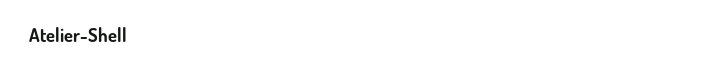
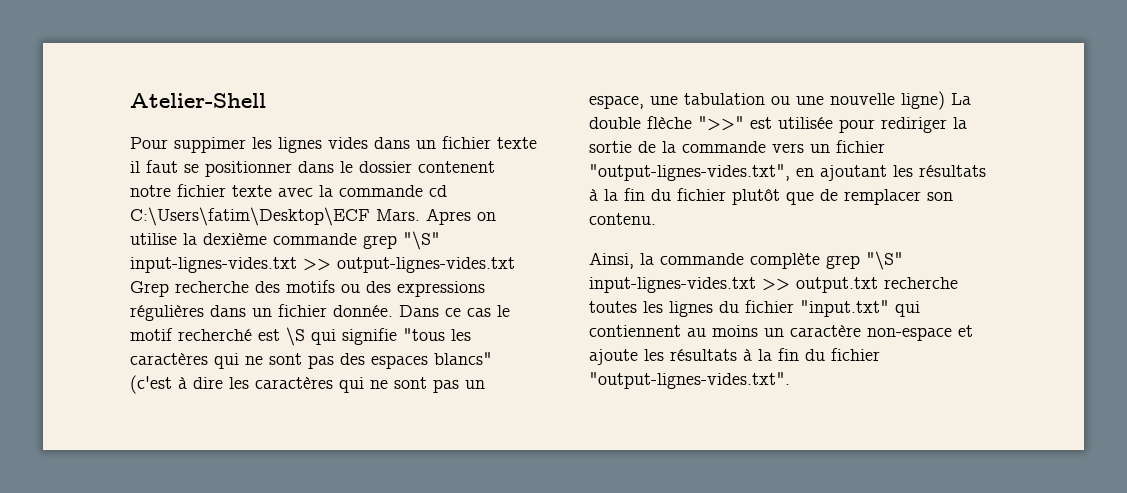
+ Pour suppimer les lignes vides dans un fichier texte il faut se positionner dans le dossier contenent notre fichier texte avec la commande cd C:\Users\fatim\Desktop\ECF Mars. Apres on utilise la dexième commande grep "\S" input-lignes-vides.txt >> output-lignes-vides.txt Grep recherche des motifs ou des expressions régulières dans un fichier donnée. Dans ce cas le motif recherché est \S qui signifie "tous les caractères qui ne sont pas des espaces blancs" (c'est à dire les caractères qui ne sont pas un espace, une tabulation ou une nouvelle ligne) La double flèche ">>" est utilisée pour rediriger la sortie de la commande vers un fichier "output-lignes-vides.txt", en ajoutant les résultats à la fin du fichier plutôt que de remplacer son contenu.
+ Ainsi, la commande complète grep "\S" input-lignes-vides.txt >> output.txt recherche toutes les lignes du fichier "input.txt" qui contiennent au moins un caractère non-espace et ajoute les résultats à la fin du fichier "output-lignes-vides.txt".

